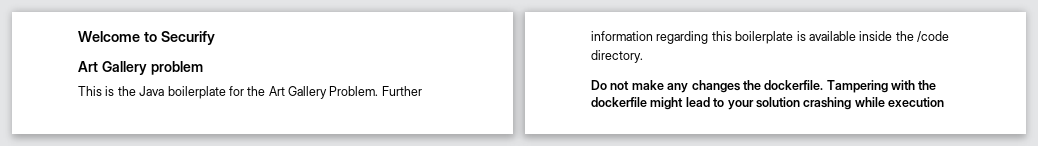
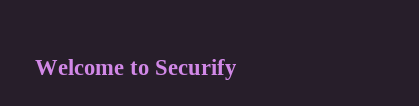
- Art Gallery problem
- This is the Java boilerplate for the Art Gallery Problem. Further information regarding this boilerplate is available inside the /code directory.
- Do not make any changes the dockerfile. Tampering with the dockerfile might lead to your solution crashing while execution

